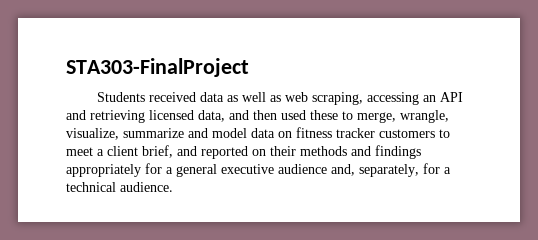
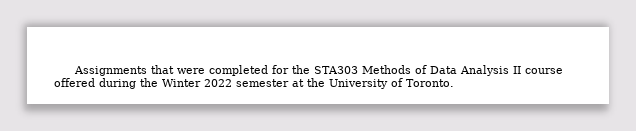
- STA303-FinalProject
- Students received data as well as web scraping, accessing an API and retrieving licensed data, and then used these to merge, wrangle, visualize, summarize and model data on fitness tracker customers to meet a client brief, and reported on their methods and findings appropriately for a general executive audience and, separately, for a technical audience.
+ Assignments that were completed for the STA303 Methods of Data Analysis II course offered during the Winter 2022 semester at the University of Toronto.

